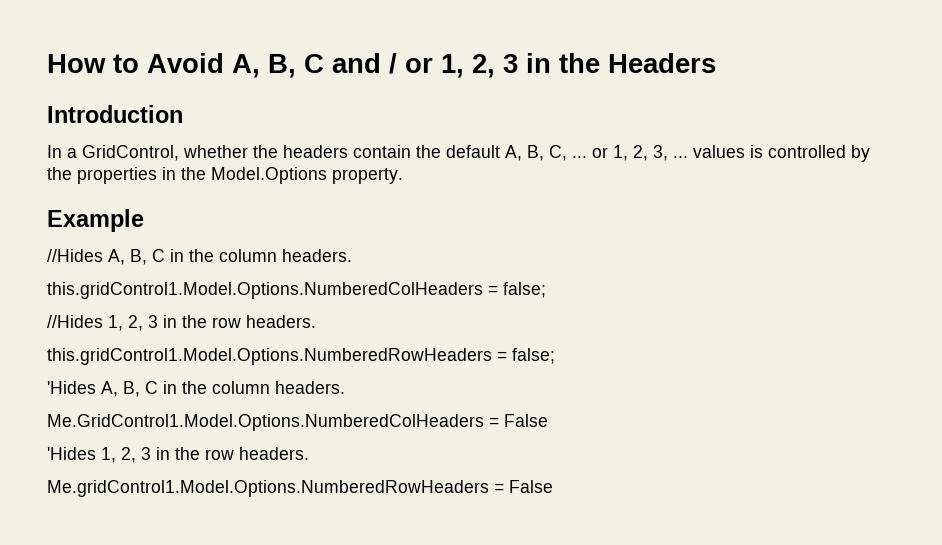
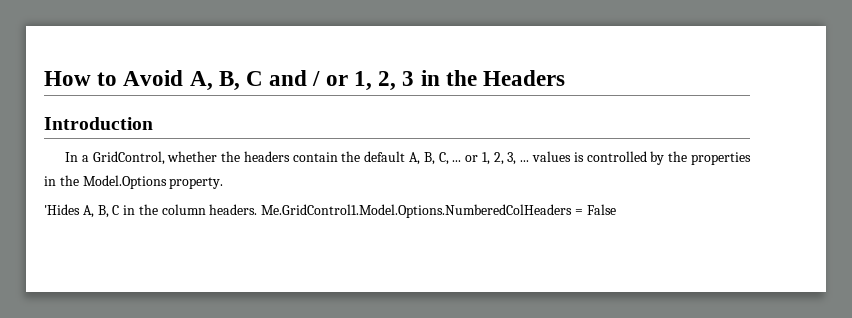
- Example
- //Hides A, B, C in the column headers.
- this.gridControl1.Model.Options.NumberedColHeaders = false;
- //Hides 1, 2, 3 in the row headers.
- this.gridControl1.Model.Options.NumberedRowHeaders = false;
- 'Hides A, B, C in the column headers.
- Me.GridControl1.Model.Options.NumberedColHeaders = False
+ 'Hides A, B, C in the column headers. Me.GridControl1.Model.Options.NumberedColHeaders = False
- 'Hides 1, 2, 3 in the row headers.
- Me.gridControl1.Model.Options.NumberedRowHeaders = False

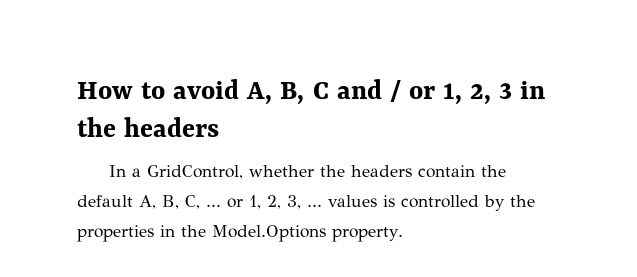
- How to Avoid A, B, C and / or 1, 2, 3 in the Headers
- Introduction
+ How to avoid A, B, C and / or 1, 2, 3 in the headers
- 'Hides A, B, C in the column headers. Me.GridControl1.Model.Options.NumberedColHeaders = False

